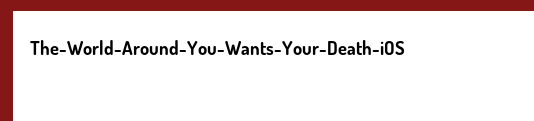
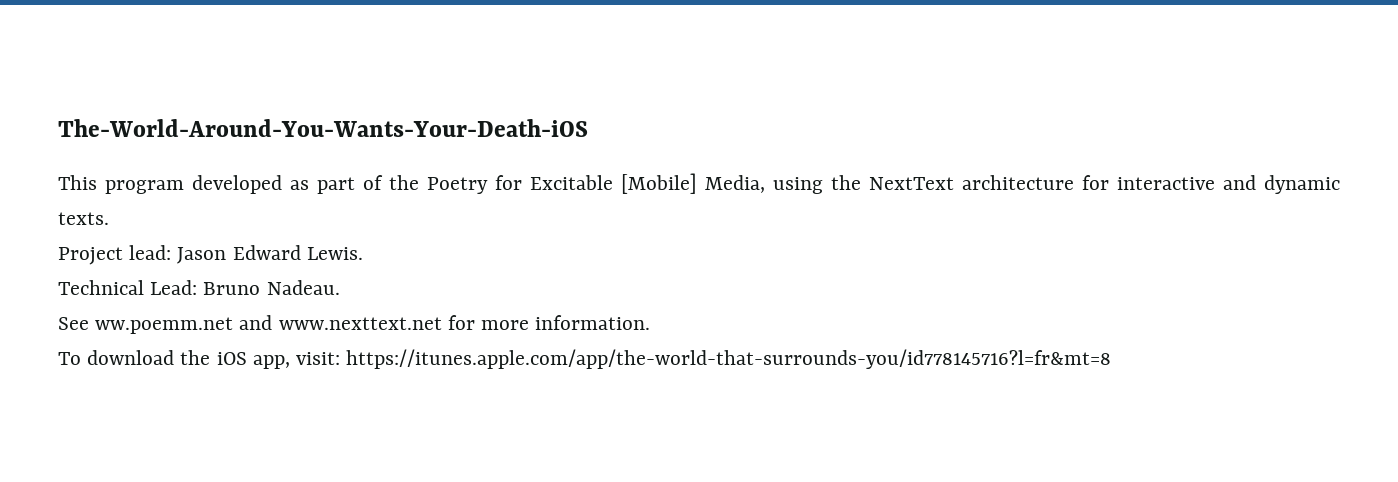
+ This program developed as part of the Poetry for Excitable [Mobile] Media, using the NextText architecture for interactive and dynamic texts.
+ Project lead: Jason Edward Lewis.
+ Technical Lead: Bruno Nadeau.
+ See ww.poemm.net and www.nexttext.net for more information.
+ To download the iOS app, visit: https://itunes.apple.com/app/the-world-that-surrounds-you/id778145716?l=fr&mt=8

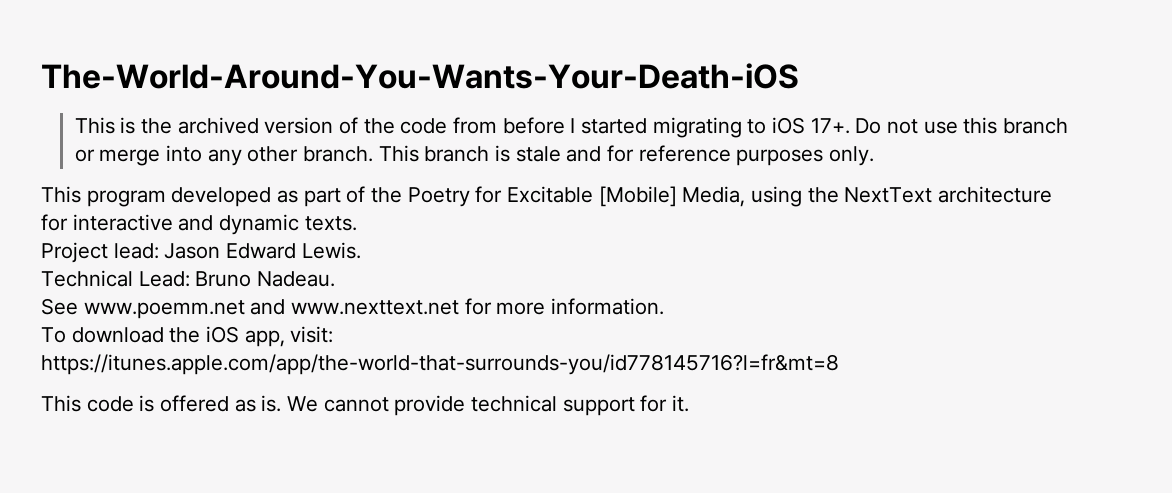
+ This is the archived version of the code from before I started migrating to iOS 17+. Do not use this branch or merge into any other branch. This branch is stale and for reference purposes only.
- See ww.poemm.net and www.nexttext.net for more information.
+ See www.poemm.net and www.nexttext.net for more information.
+ This code is offered as is. We cannot provide technical support for it.

